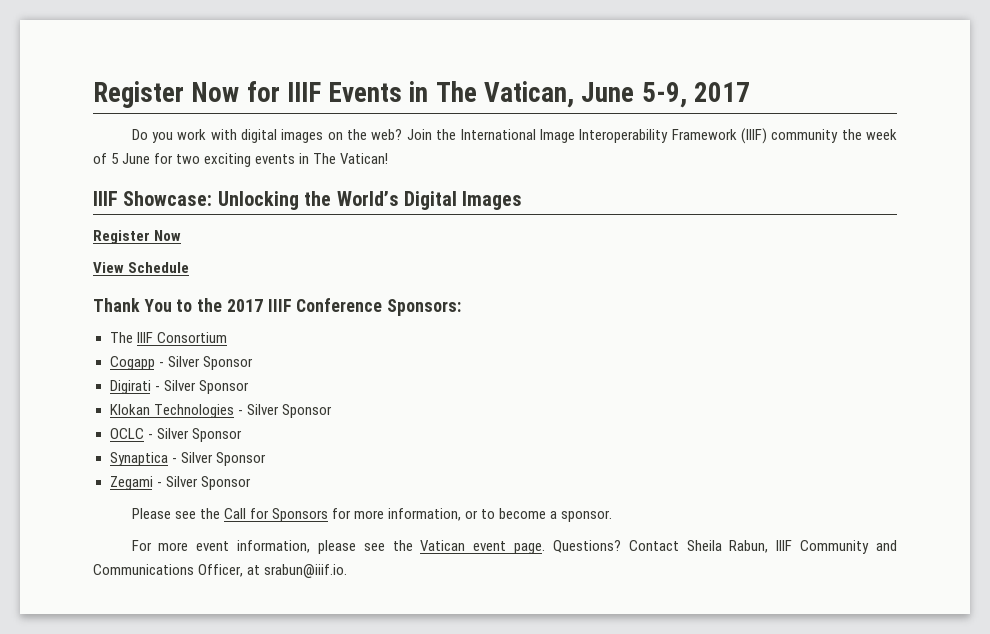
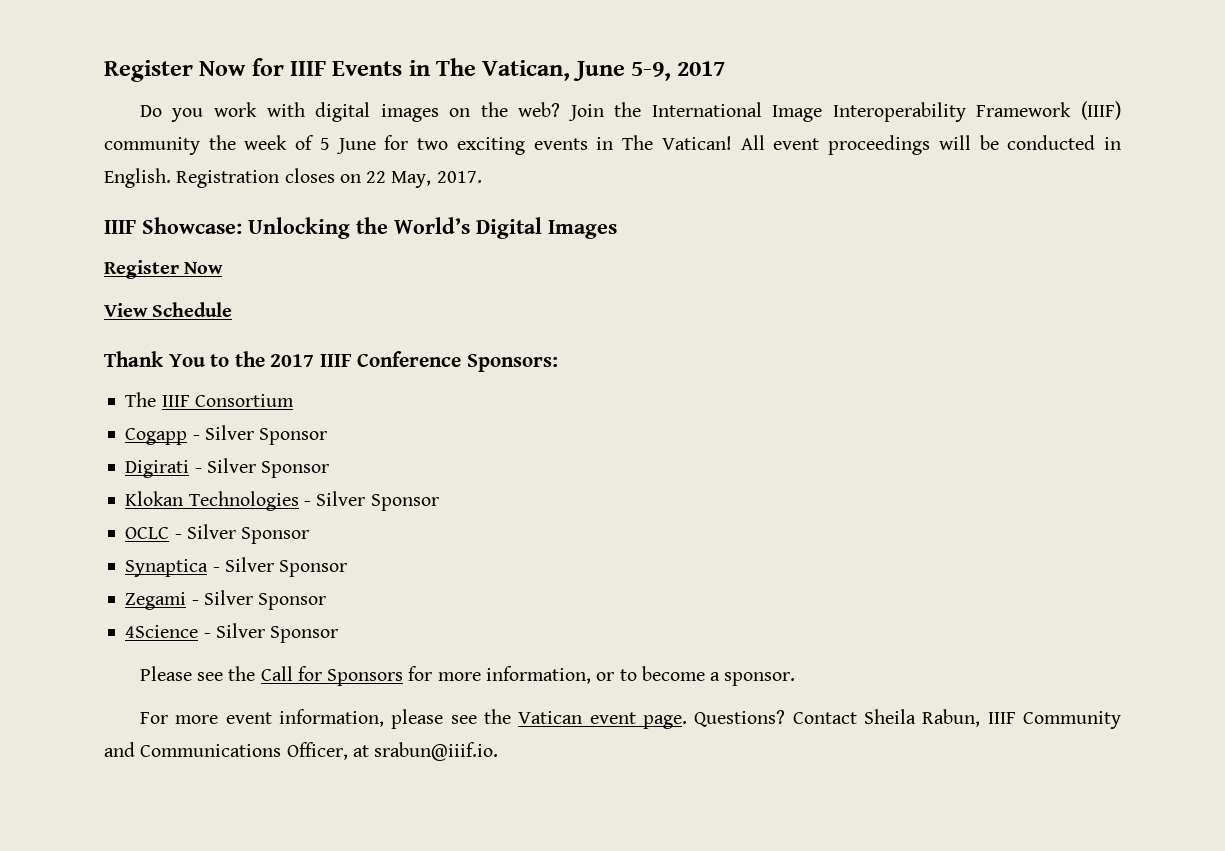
+ All event proceedings will be conducted in English. Registration closes on 22 May, 2017.
+ 4Science - Silver Sponsor

